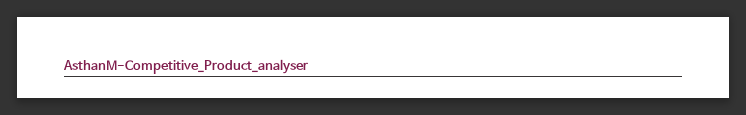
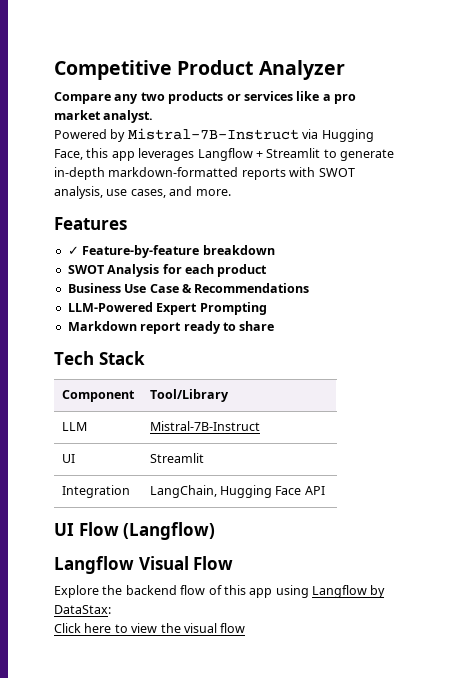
- AsthanM-Competitive_Product_analyser
+ Competitive Product Analyzer
+ Compare any two products or services like a pro market analyst.
+ Powered by Mistral-7B-Instruct via Hugging Face, this app leverages Langflow + Streamlit to generate in-depth markdown-formatted reports with SWOT analysis, use cases, and more.
+ Features
+ ✓ Feature-by-feature breakdown
+ SWOT Analysis for each product
+ Business Use Case & Recommendations
+ LLM-Powered Expert Prompting
+ Markdown report ready to share
+ Tech Stack
+ Component | Tool/Library
+ LLM | Mistral-7B-Instruct
+ UI | Streamlit
+ Integration | LangChain, Hugging Face API
+ UI Flow (Langflow)
+ Langflow Visual Flow
+ Explore the backend flow of this app using Langflow by DataStax:
+ Click here to view the visual flow

